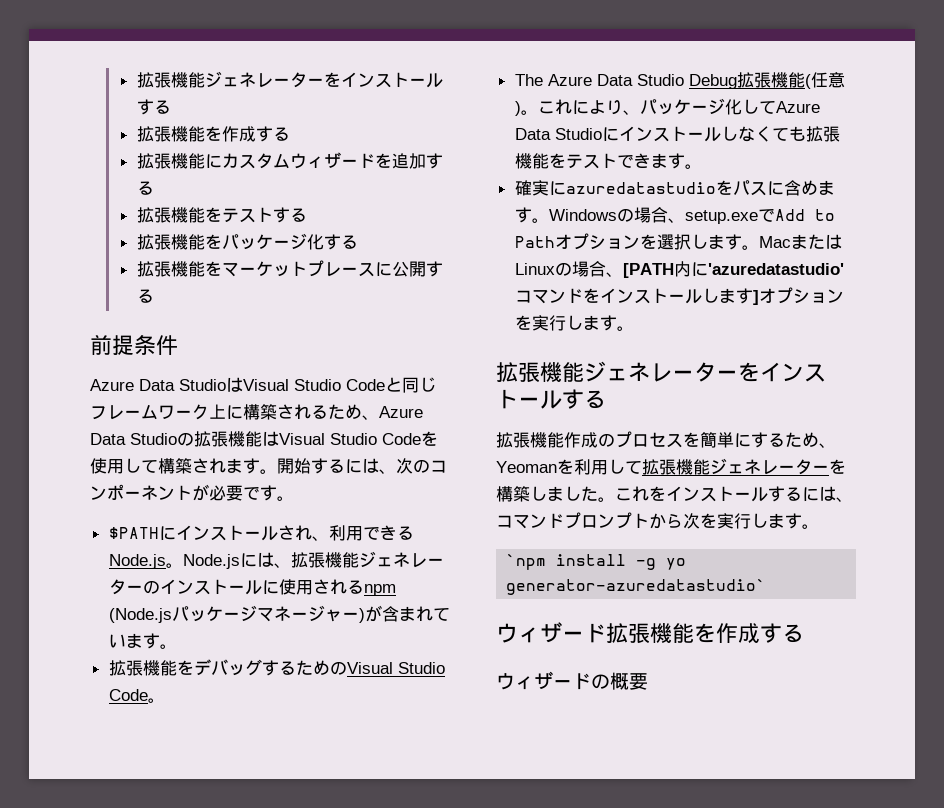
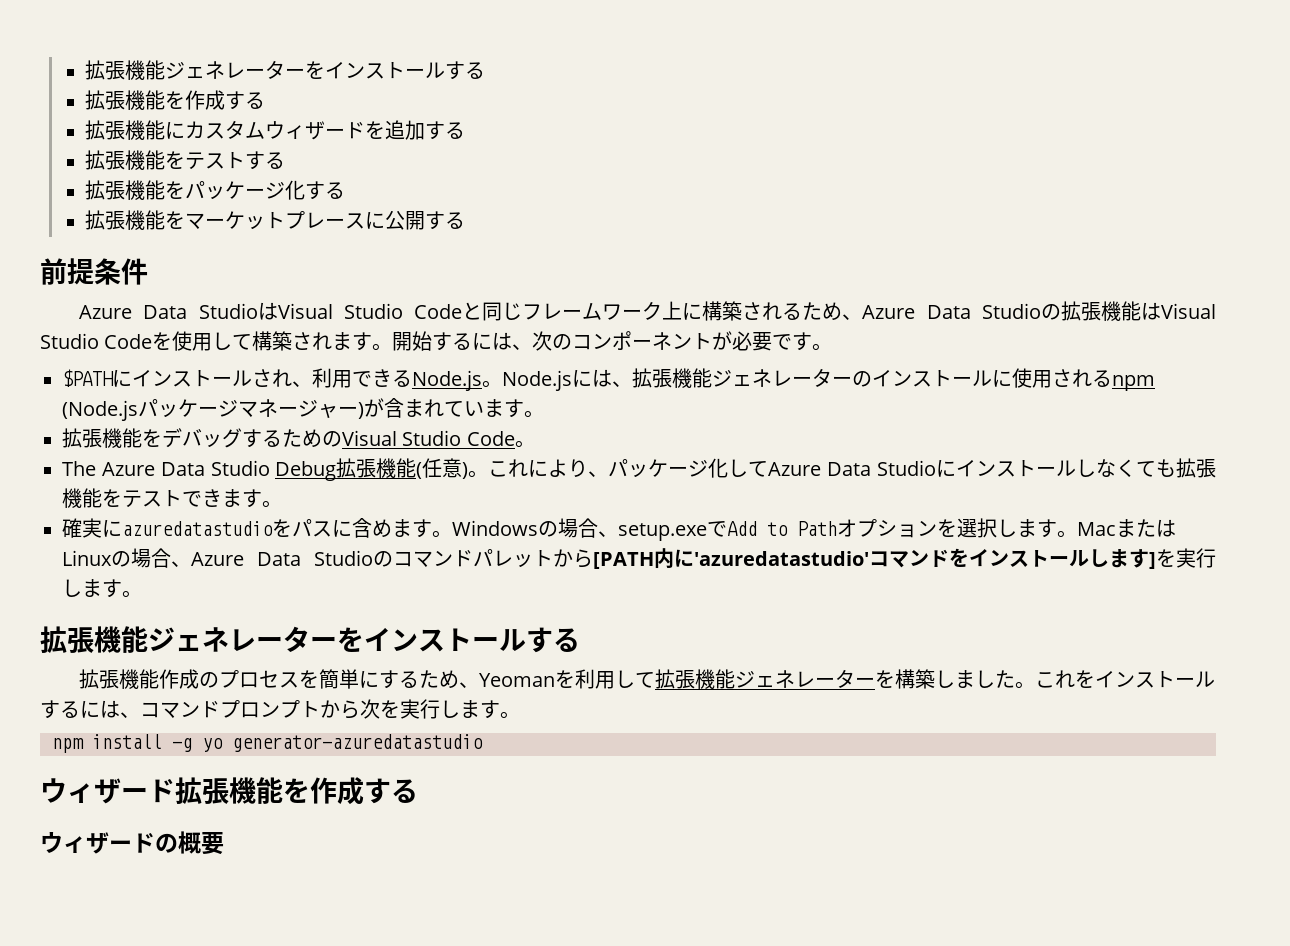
- MacまたはLinuxの場合、[PATH内に'azuredatastudio'コマンドをインストールします]オプションを実行します。
+ MacまたはLinuxの場合、Azure Data Studioのコマンドパレットから[PATH内に'azuredatastudio'コマンドをインストールします]を実行します。
- `npm install -g yo generator-azuredatastudio`
+ npm install -g yo generator-azuredatastudio

